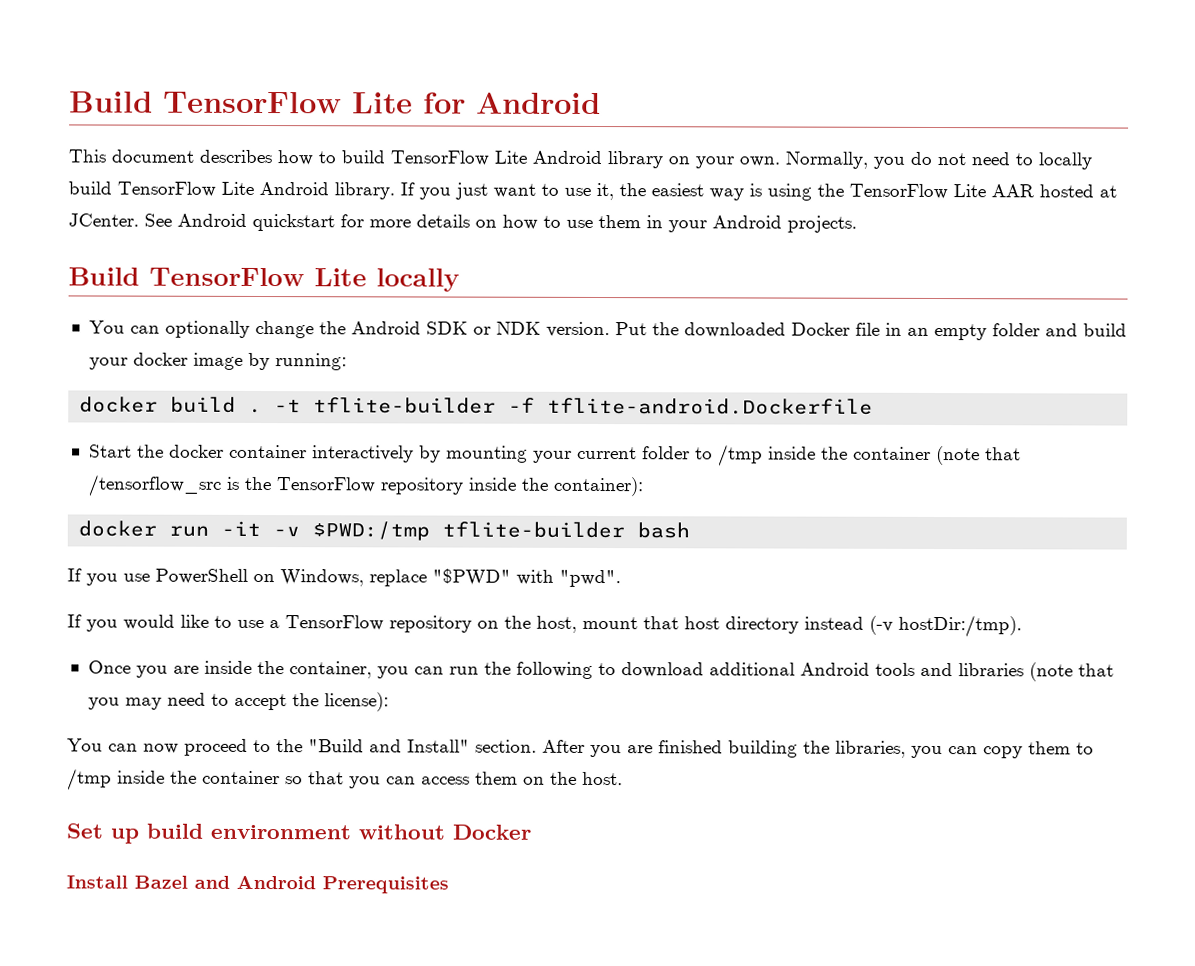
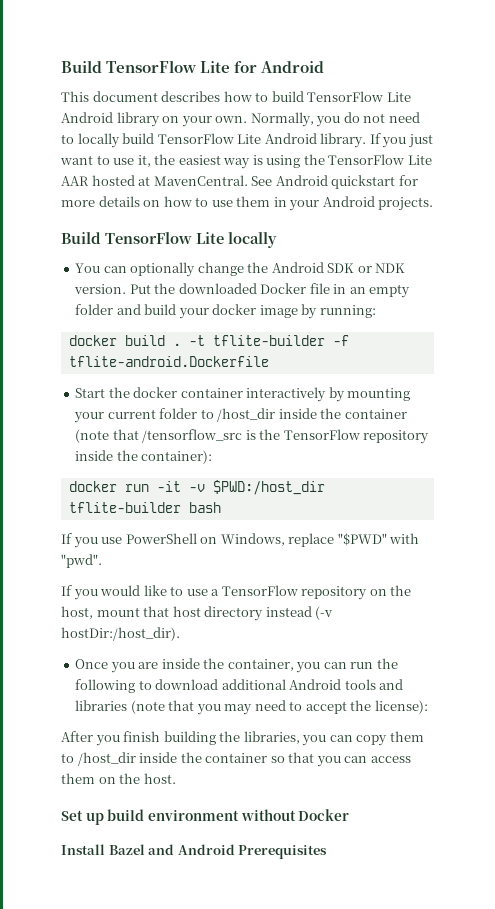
- If you just want to use it, the easiest way is using the TensorFlow Lite AAR hosted at JCenter.
+ If you just want to use it, the easiest way is using the TensorFlow Lite AAR hosted at MavenCentral.
- Start the docker container interactively by mounting your current folder to /tmp inside the container (note that /tensorflow_src is the TensorFlow repository inside the container):
+ Start the docker container interactively by mounting your current folder to /host_dir inside the container (note that /tensorflow_src is the TensorFlow repository inside the container):
- docker run -it -v $PWD:/tmp tflite-builder bash
+ docker run -it -v $PWD:/host_dir tflite-builder bash
- If you would like to use a TensorFlow repository on the host, mount that host directory instead (-v hostDir:/tmp).
+ If you would like to use a TensorFlow repository on the host, mount that host directory instead (-v hostDir:/host_dir).
- You can now proceed to the "Build and Install" section. After you are finished building the libraries, you can copy them to /tmp inside the container so that you can access them on the host.
+ After you finish building the libraries, you can copy them to /host_dir inside the container so that you can access them on the host.

